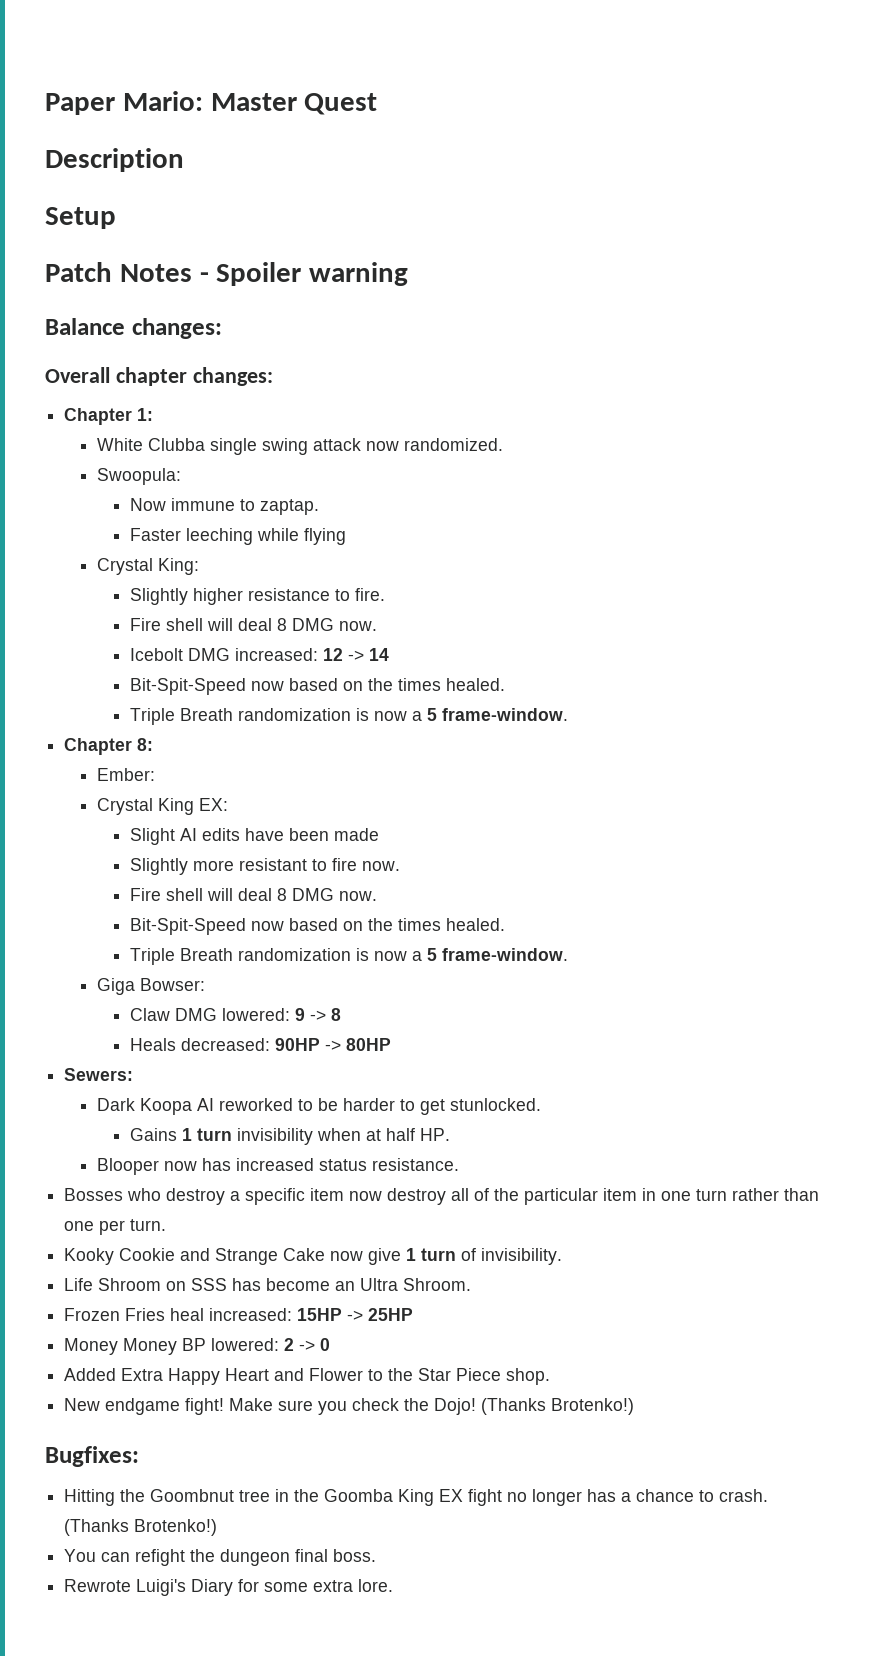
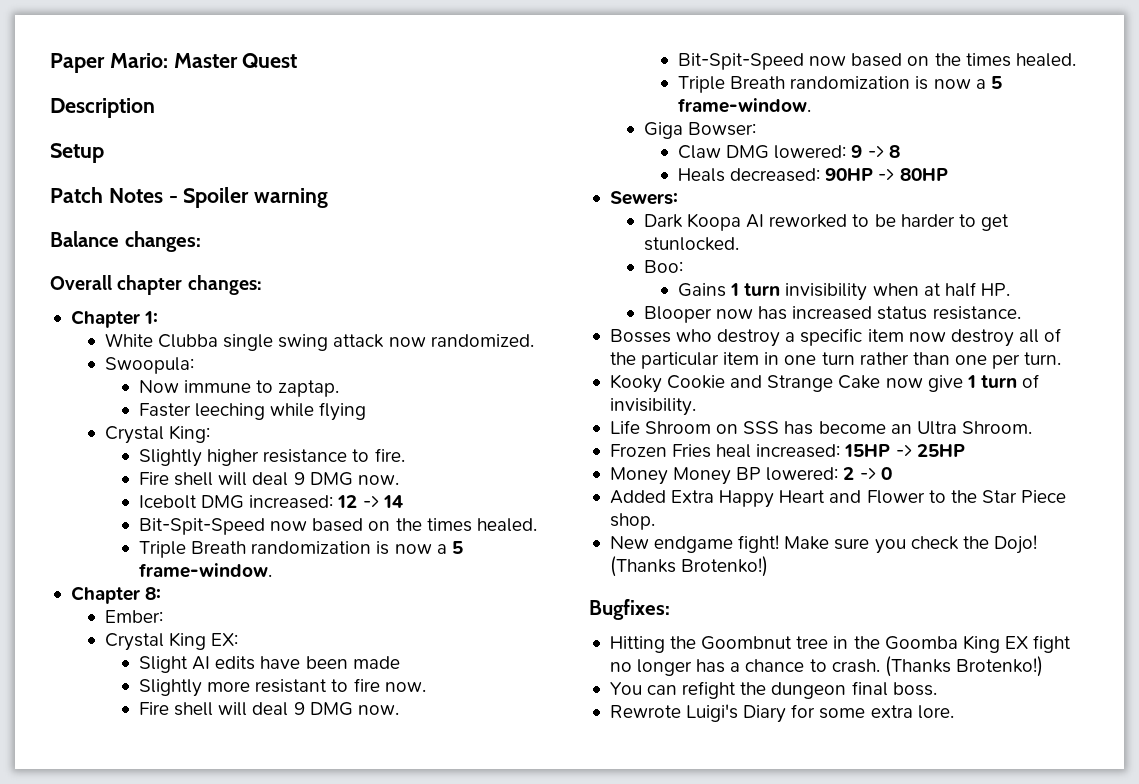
  Slightly higher resistance to fire.
- Fire shell will deal 8 DMG now.
+ Fire shell will deal 9 DMG now.
  Slightly more resistant to fire now.
- Fire shell will deal 8 DMG now.
+ Fire shell will deal 9 DMG now.
+ Boo:

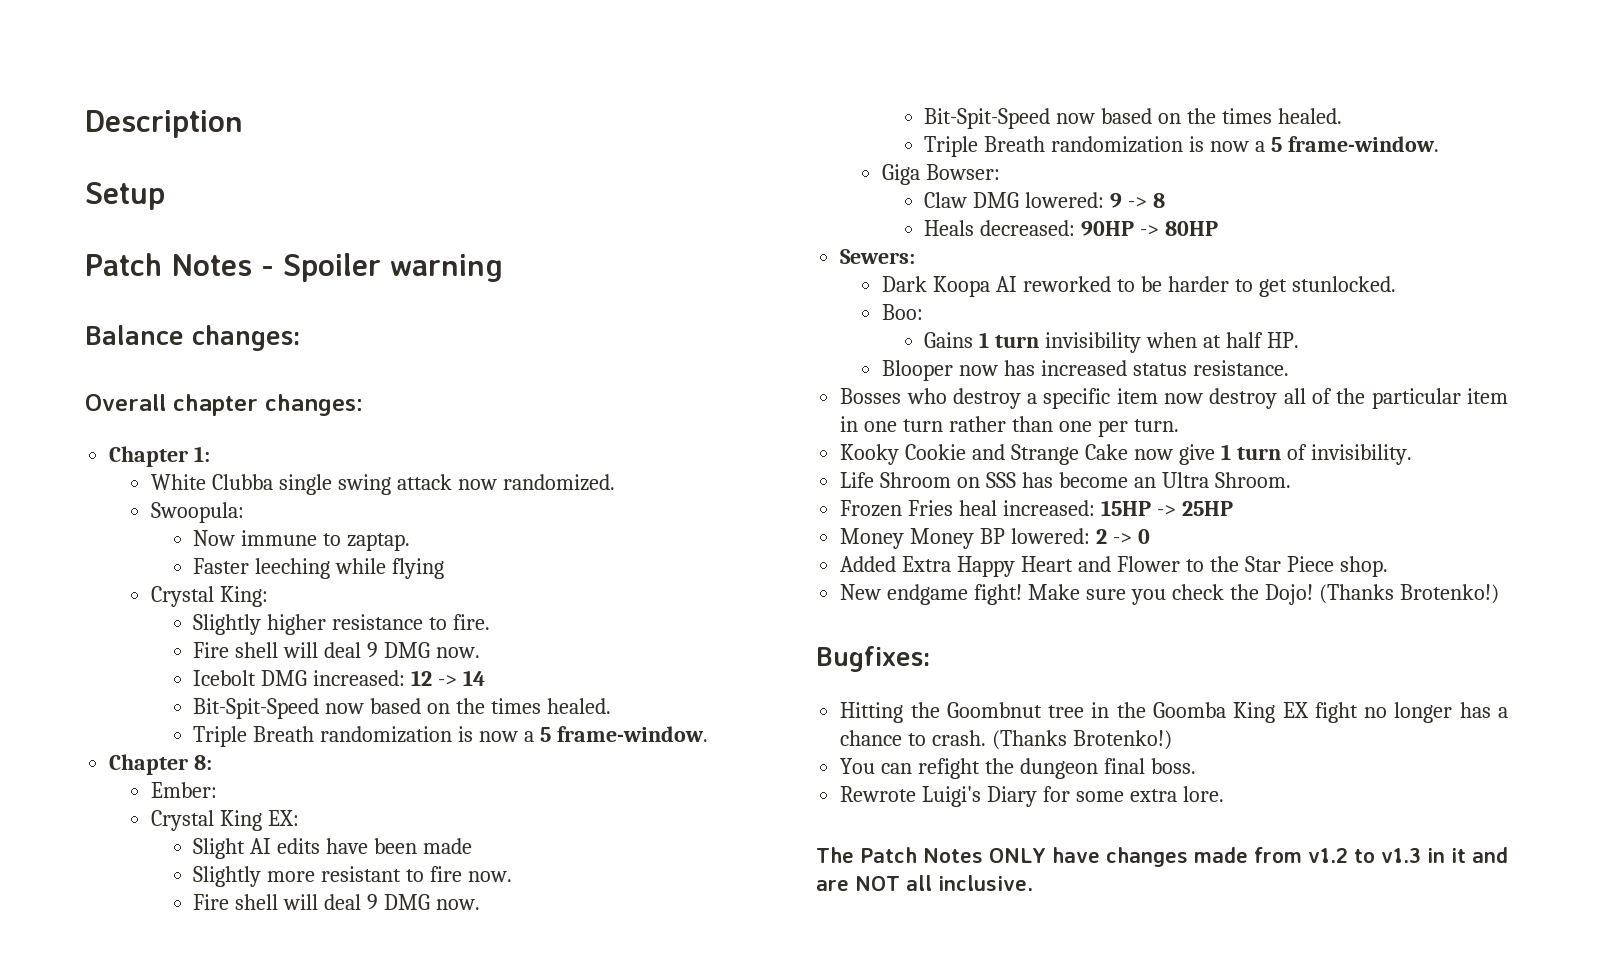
- Paper Mario: Master Quest
+ The Patch Notes ONLY have changes made from v1.2 to v1.3 in it and are NOT all inclusive.

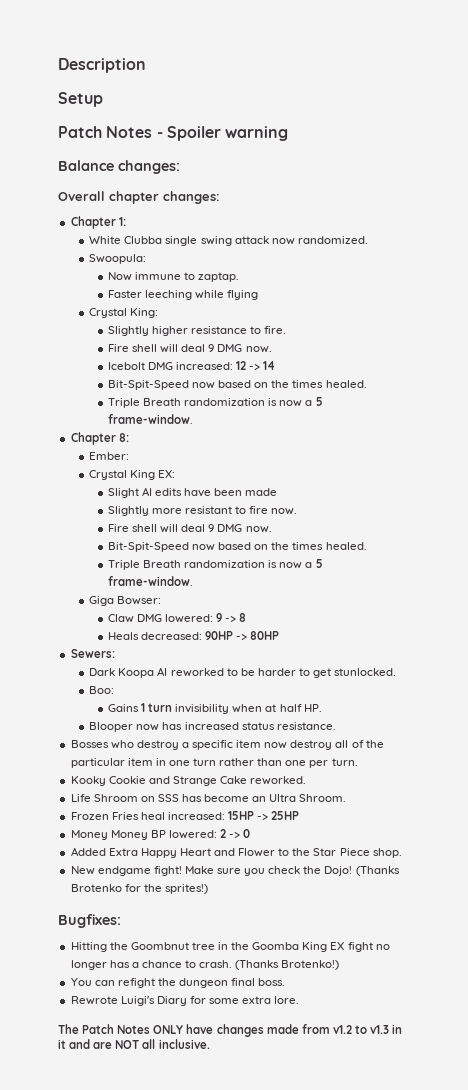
- Kooky Cookie and Strange Cake now give 1 turn of invisibility.
+ Kooky Cookie and Strange Cake reworked.
- Make sure you check the Dojo! (Thanks Brotenko!)
+ Make sure you check the Dojo! (Thanks Brotenko for the sprites!)

